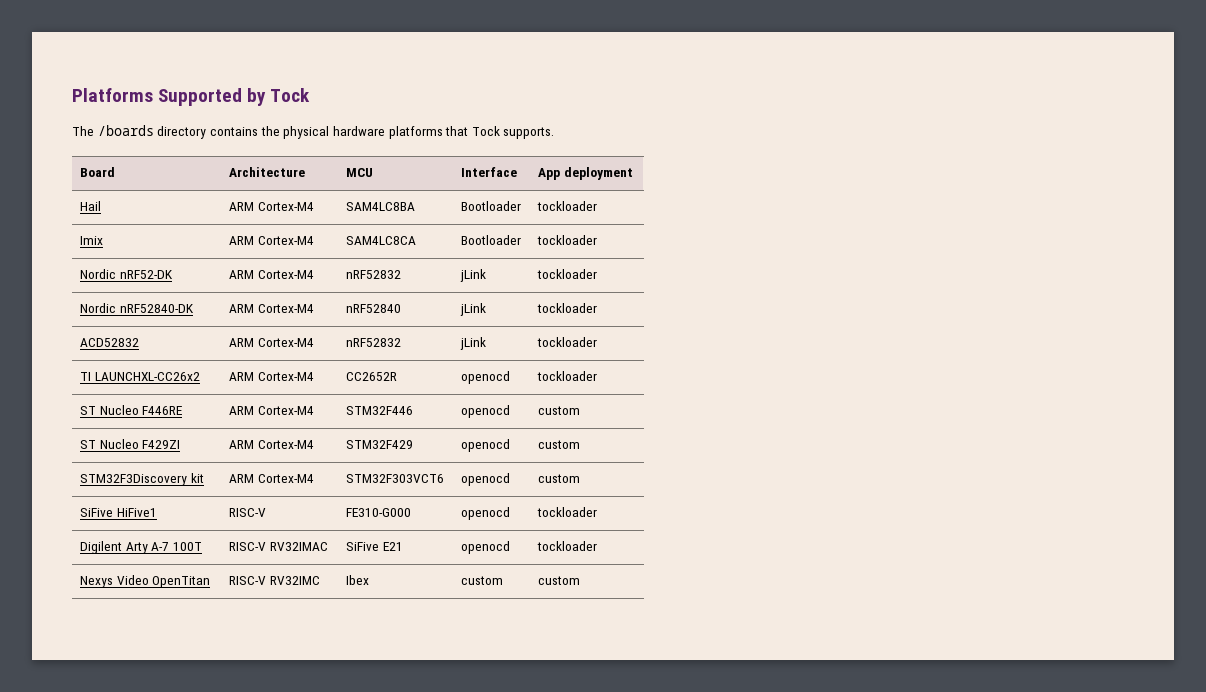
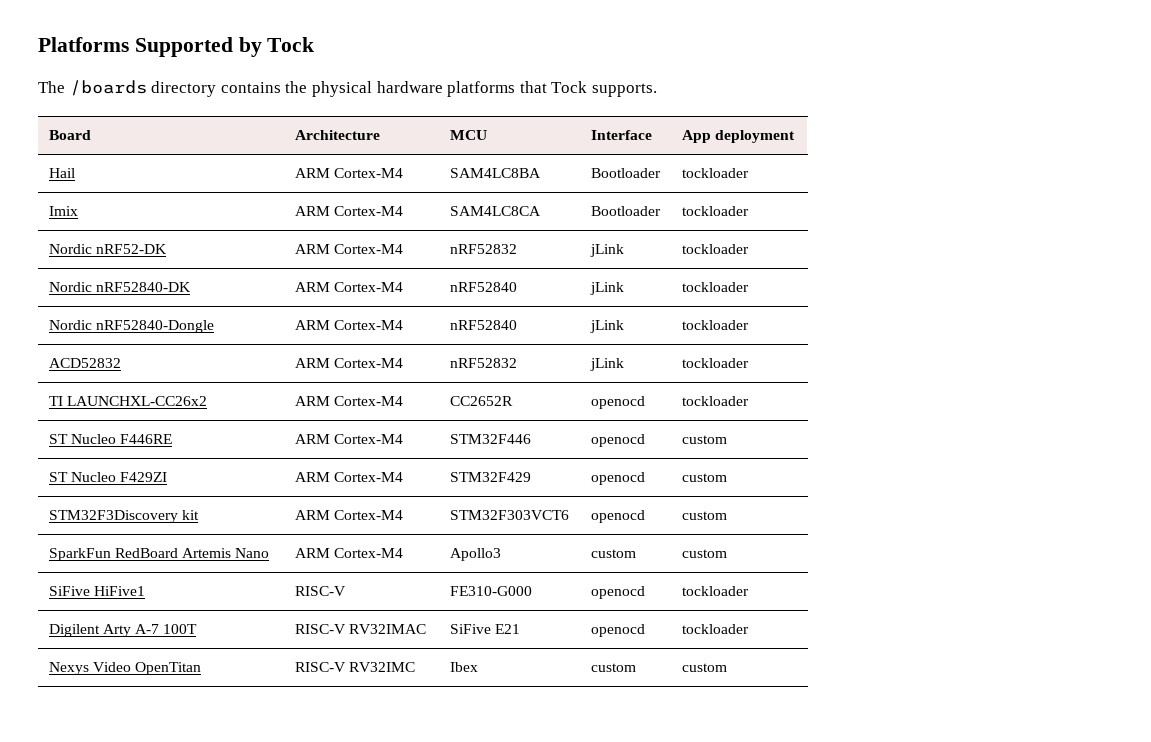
+ Nordic nRF52840-Dongle | ARM Cortex-M4 | nRF52840 | jLink | tockloader
+ SparkFun RedBoard Artemis Nano | ARM Cortex-M4 | Apollo3 | custom | custom

